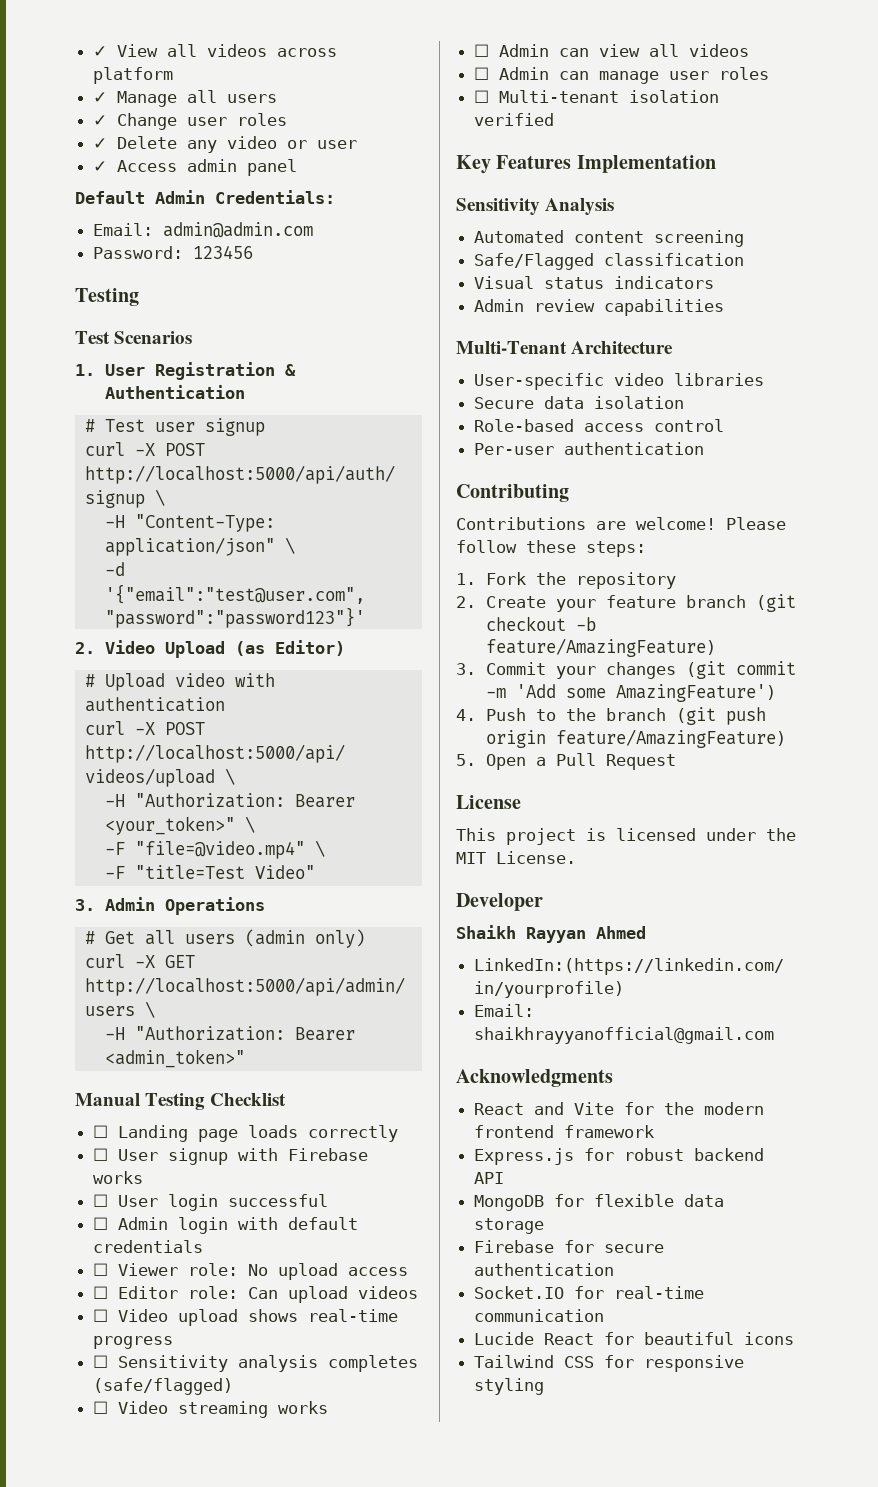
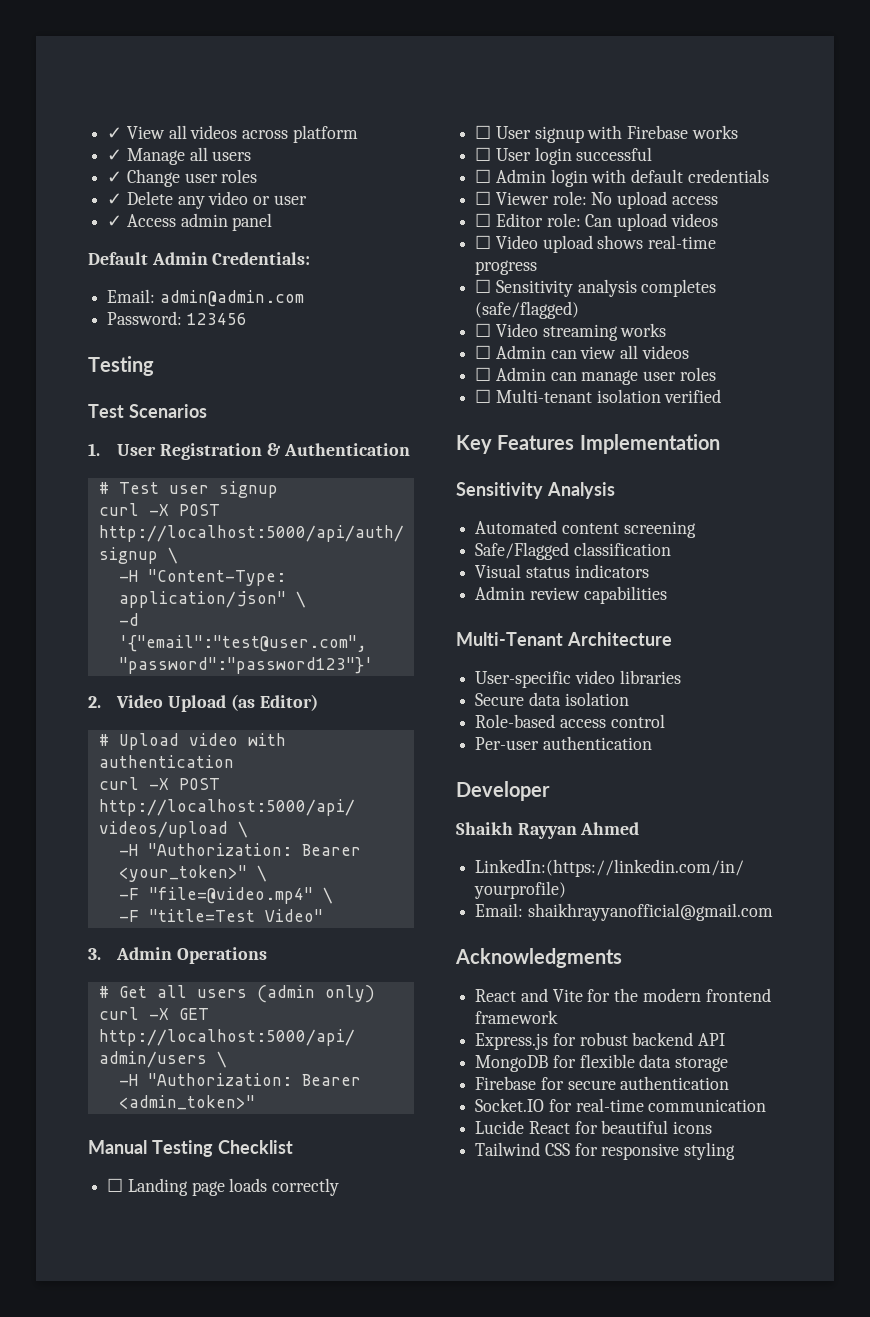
- Contributing
- Contributions are welcome! Please follow these steps:
- 1. Fork the repository
- 2. Create your feature branch (git checkout -b feature/AmazingFeature)
- 3. Commit your changes (git commit -m 'Add some AmazingFeature')
- 4. Push to the branch (git push origin feature/AmazingFeature)
- 5. Open a Pull Request
- License
- This project is licensed under the MIT License.

